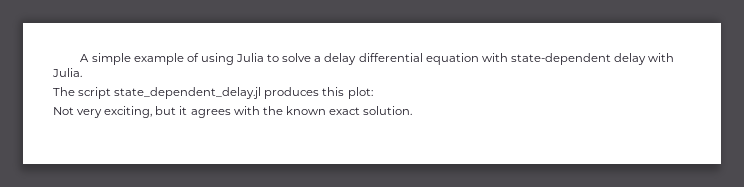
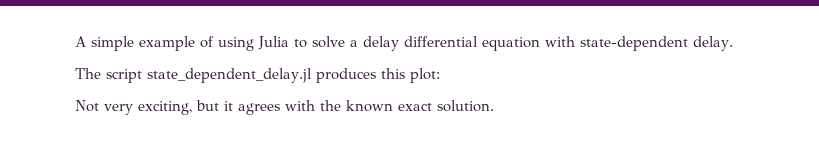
- A simple example of using Julia to solve a delay differential equation with state-dependent delay with Julia.
+ A simple example of using Julia to solve a delay differential equation with state-dependent delay.

